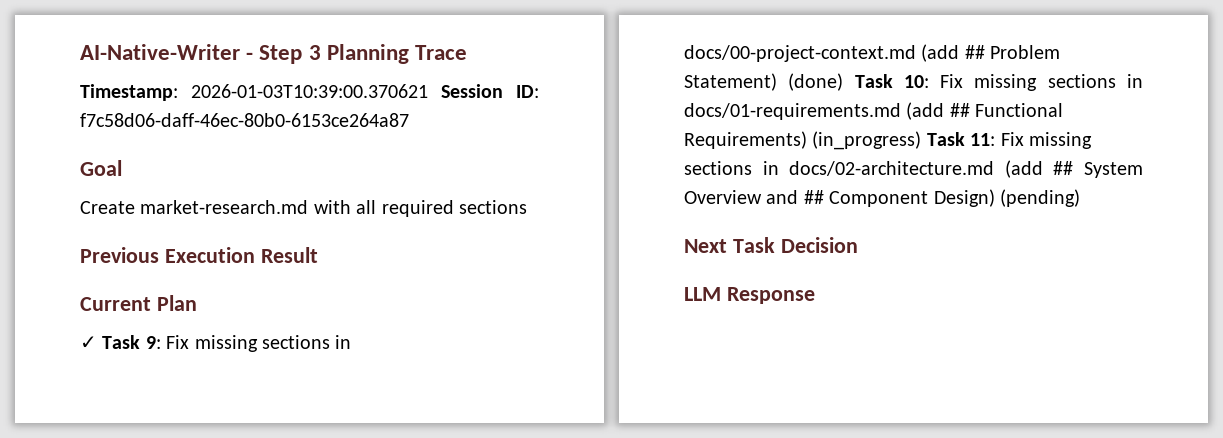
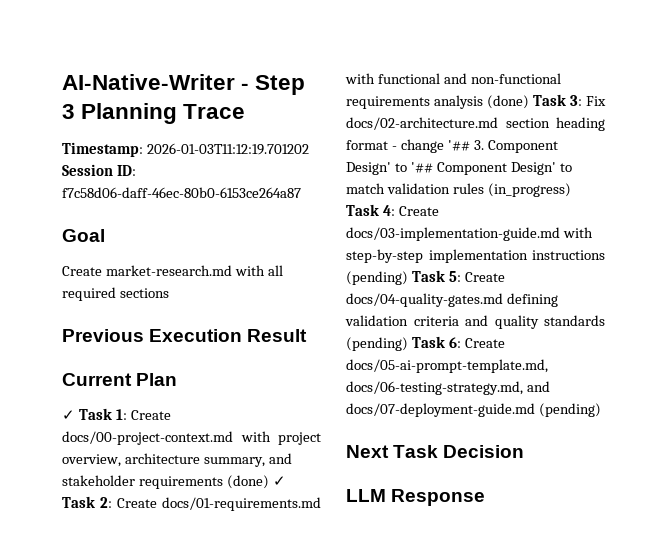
- Timestamp: 2026-01-03T10:39:00.370621 Session ID: f7c58d06-daff-46ec-80b0-6153ce264a87
+ Timestamp: 2026-01-03T11:12:19.701202 Session ID: f7c58d06-daff-46ec-80b0-6153ce264a87
- ✓ Task 9: Fix missing sections in docs/00-project-context.md (add ## Problem Statement) (done) Task 10: Fix missing sections in docs/01-requirements.md (add ## Functional Requirements) (in_progress) Task 11: Fix missing sections in docs/02-architecture.md (add ## System Overview and ## Component Design) (pending)
+ ✓ Task 1: Create docs/00-project-context.md with project overview, architecture summary, and stakeholder requirements (done) ✓ Task 2: Create docs/01-requirements.md with functional and non-functional requirements analysis (done) Task 3: Fix docs/02-architecture.md section heading format - change '## 3. Component Design' to '## Component Design' to match validation rules (in_progress) Task 4: Create docs/03-implementation-guide.md with step-by-step implementation instructions (pending) Task 5: Create docs/04-quality-gates.md defining validation criteria and quality standards (pending) Task 6: Create docs/05-ai-prompt-template.md, docs/06-testing-strategy.md, and docs/07-deployment-guide.md (pending)

